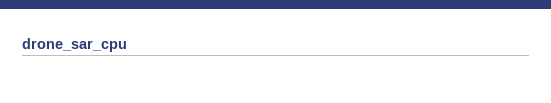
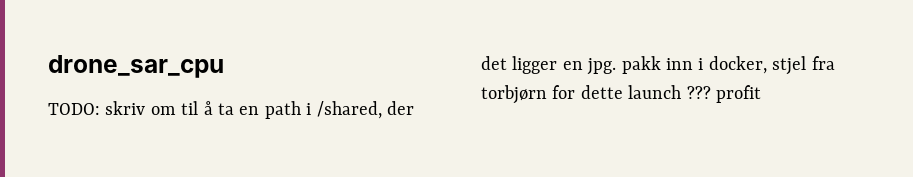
+ TODO: skriv om til å ta en path i /shared, der det ligger en jpg. pakk inn i docker, stjel fra torbjørn for dette launch ??? profit

